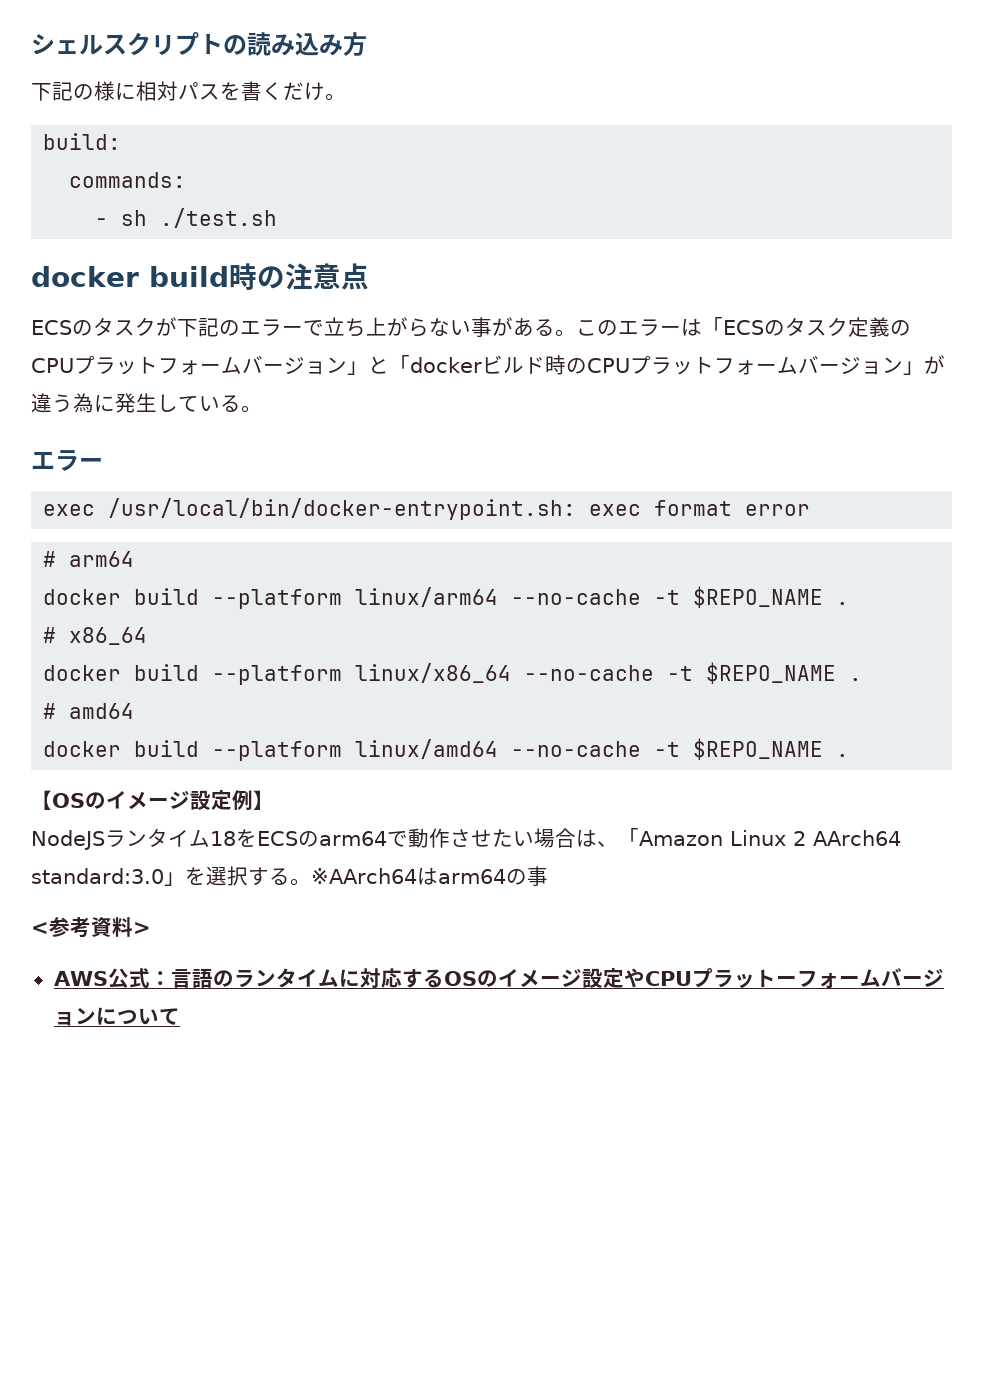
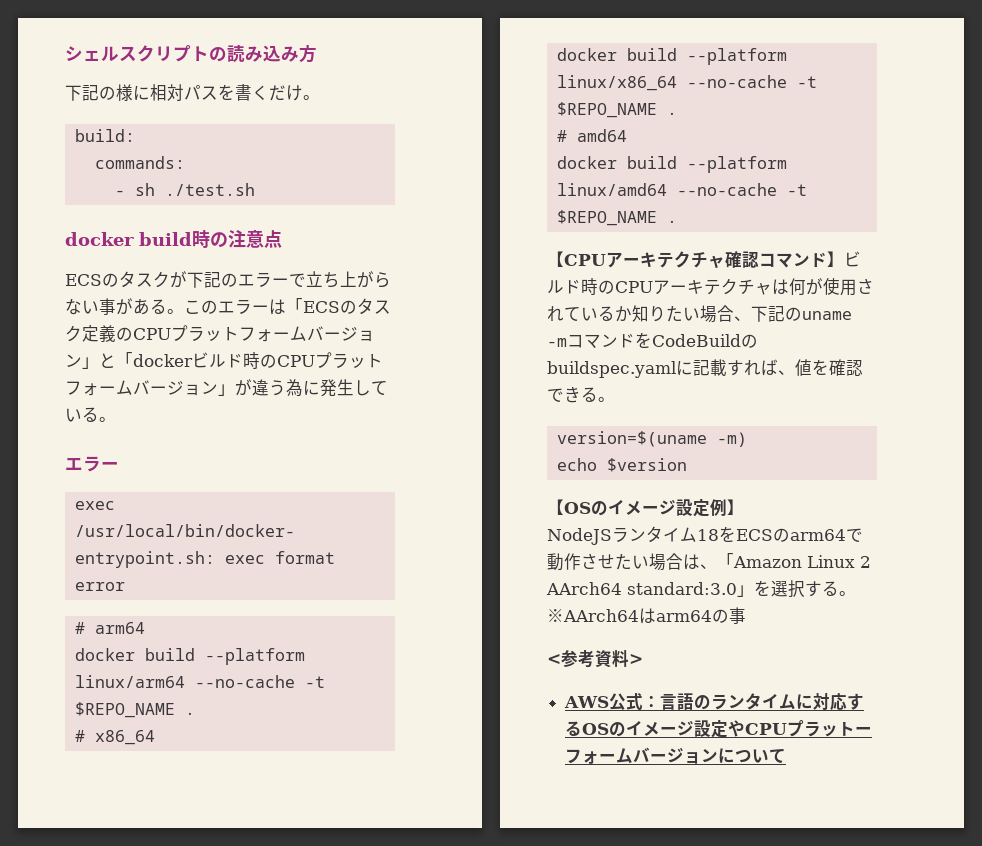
+ 【CPUアーキテクチャ確認コマンド】ビルド時のCPUアーキテクチャは何が使用されているか知りたい場合、下記のuname -mコマンドをCodeBuildのbuildspec.yamlに記載すれば、値を確認できる。
+ version=$(uname -m)
+ echo $version

